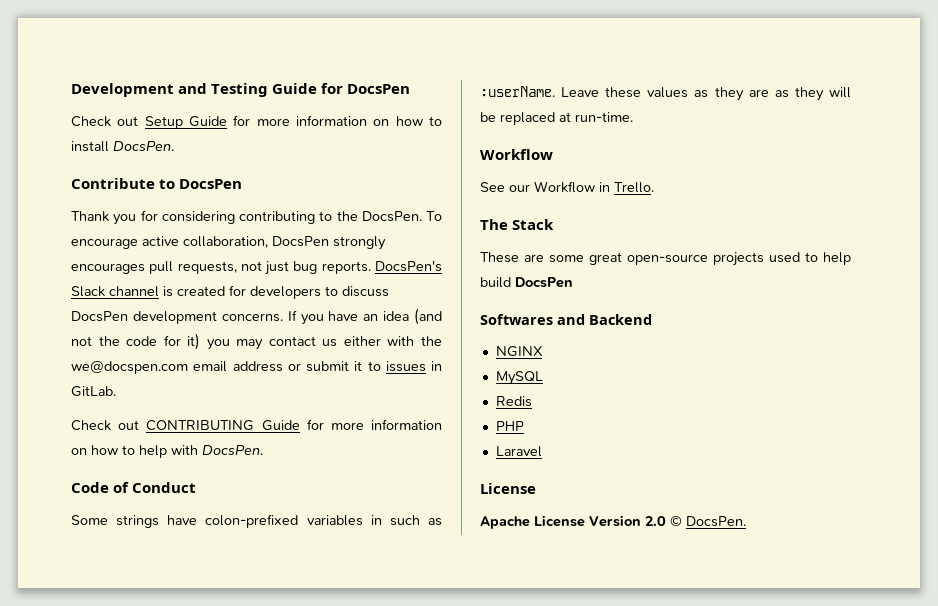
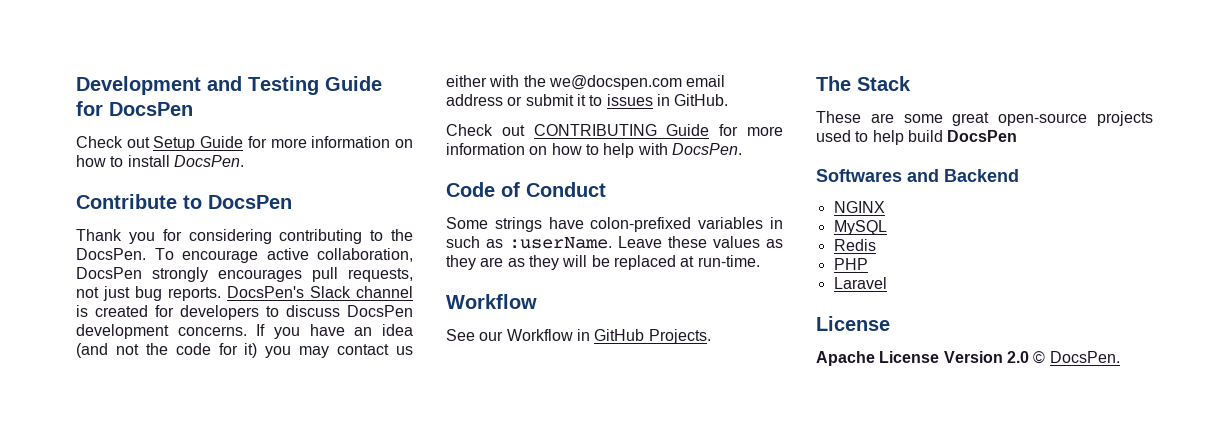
- If you have an idea (and not the code for it) you may contact us either with the we@docspen.com email address or submit it to issues in GitLab.
+ If you have an idea (and not the code for it) you may contact us either with the we@docspen.com email address or submit it to issues in GitHub.
- See our Workflow in Trello.
+ See our Workflow in GitHub Projects.

